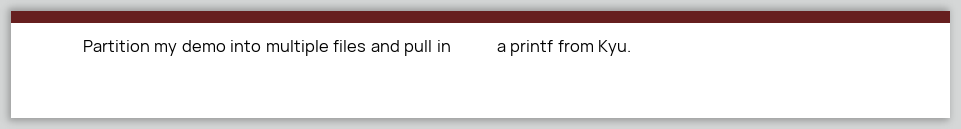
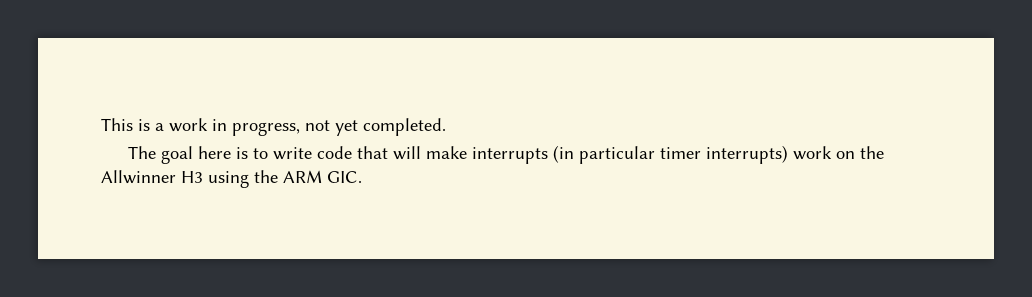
- Partition my demo into multiple files and pull in a printf from Kyu.
+ This is a work in progress, not yet completed.
+ The goal here is to write code that will make interrupts (in particular timer interrupts) work on the Allwinner H3 using the ARM GIC.

